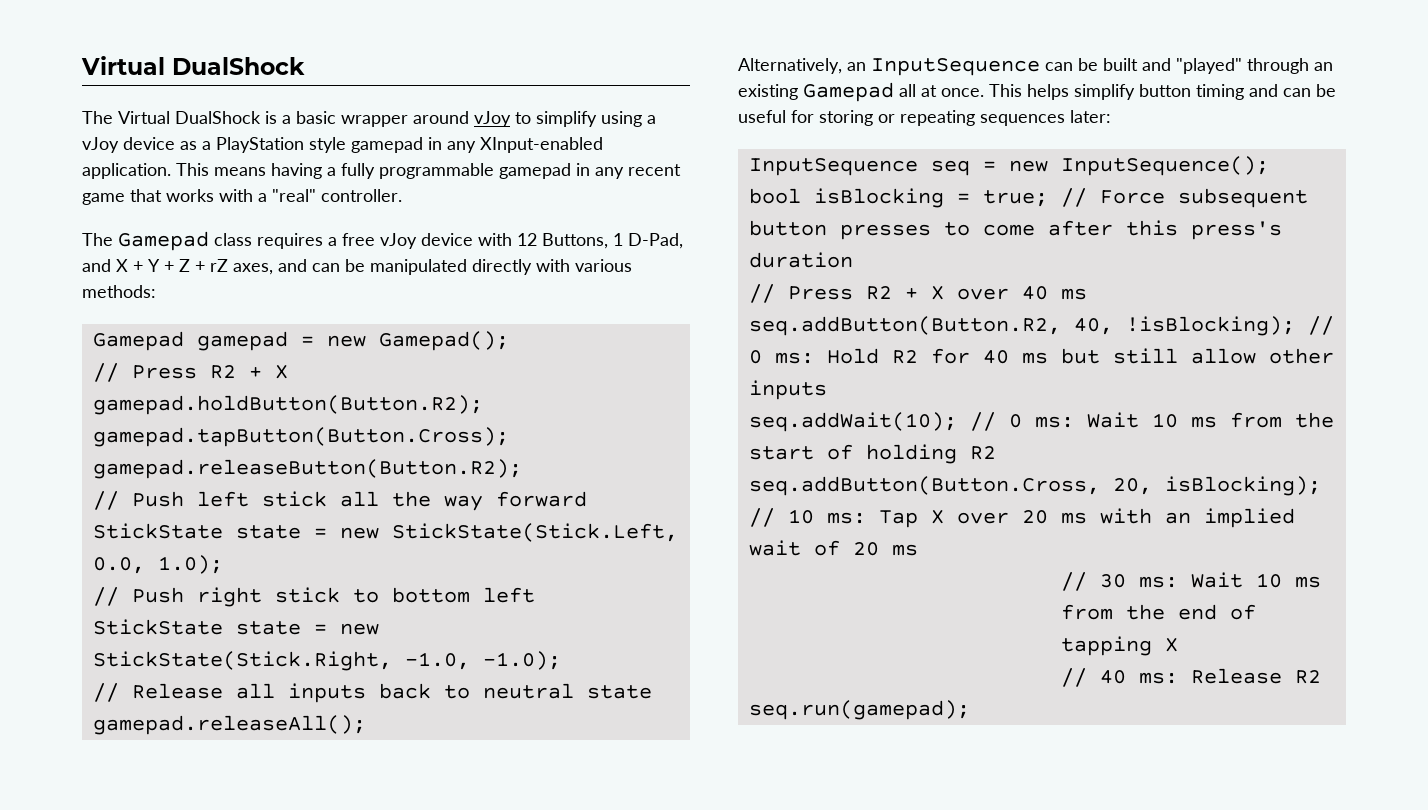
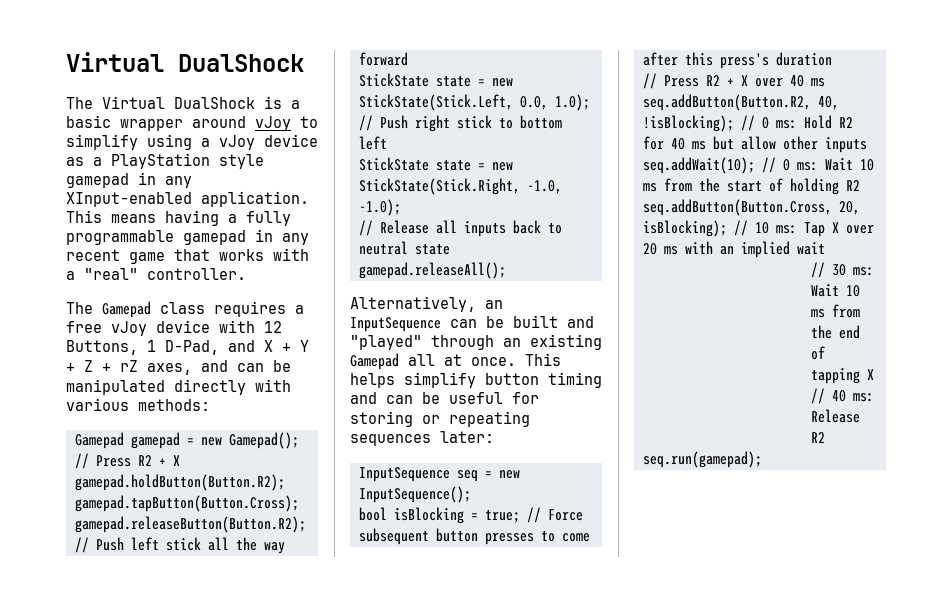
- seq.addButton(Button.R2, 40, !isBlocking); // 0 ms: Hold R2 for 40 ms but still allow other inputs
+ seq.addButton(Button.R2, 40, !isBlocking); // 0 ms: Hold R2 for 40 ms but allow other inputs
- seq.addButton(Button.Cross, 20, isBlocking); // 10 ms: Tap X over 20 ms with an implied wait of 20 ms
+ seq.addButton(Button.Cross, 20, isBlocking); // 10 ms: Tap X over 20 ms with an implied wait

